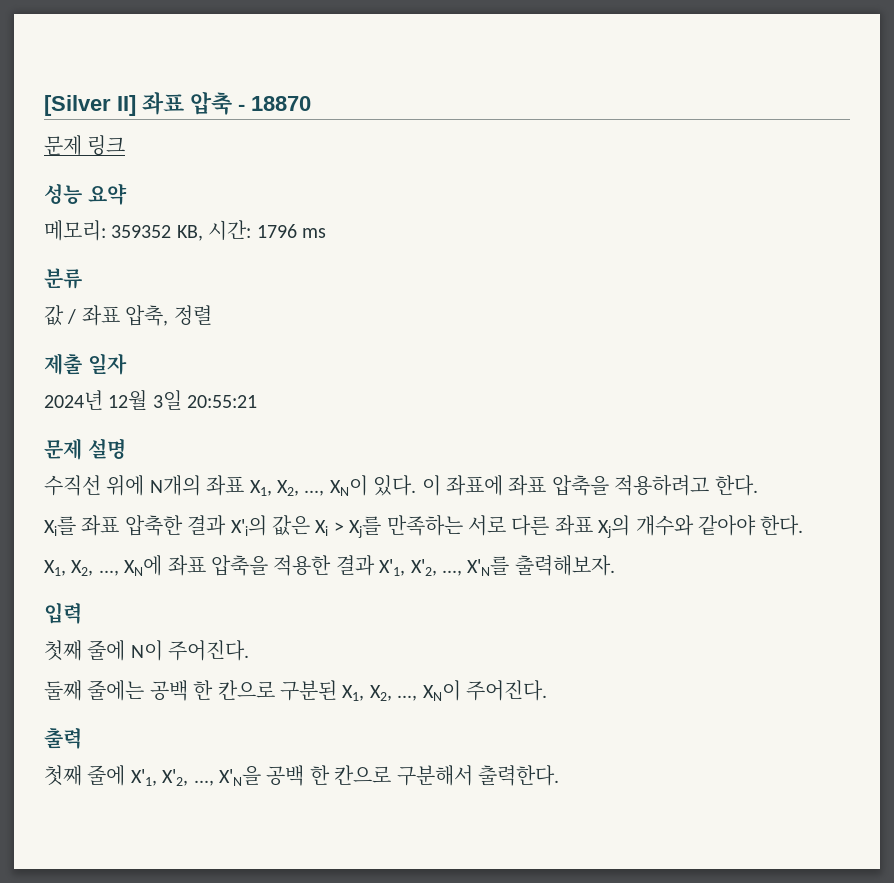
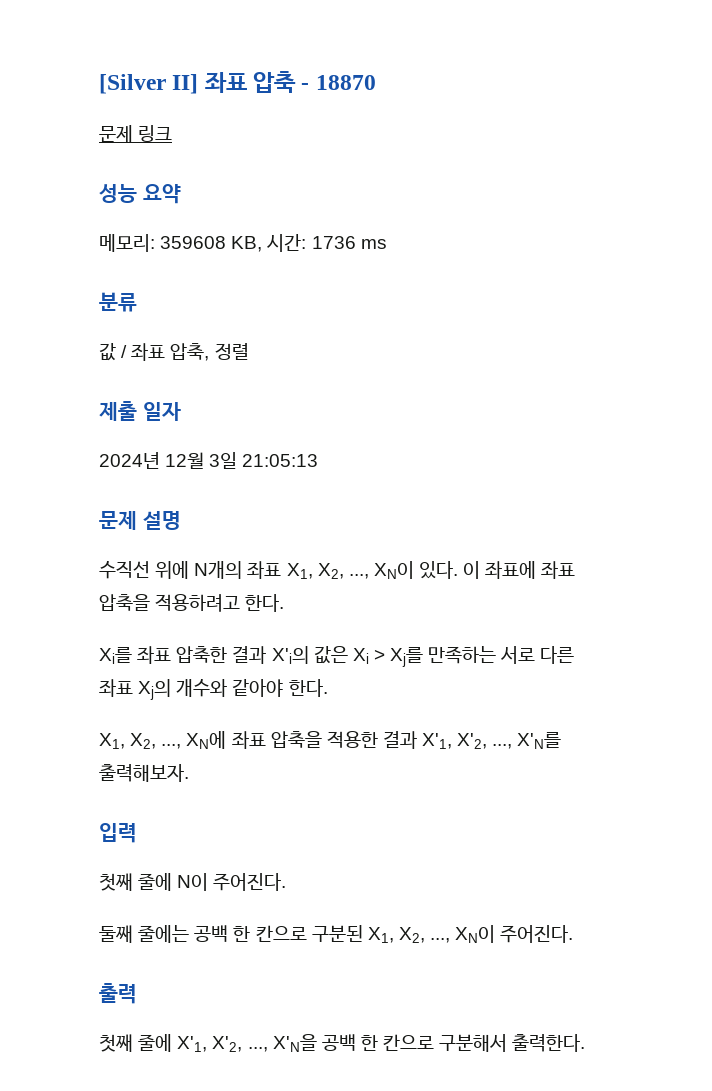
- 메모리: 359352 KB, 시간: 1796 ms
+ 메모리: 359608 KB, 시간: 1736 ms
- 2024년 12월 3일 20:55:21
+ 2024년 12월 3일 21:05:13

